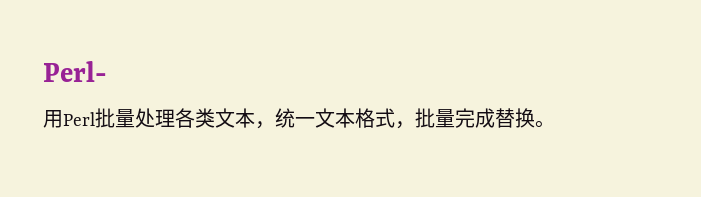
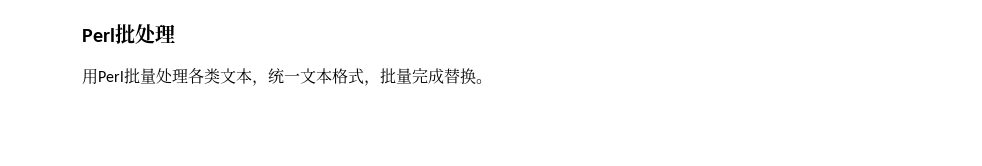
- Perl-
+ Perl批处理

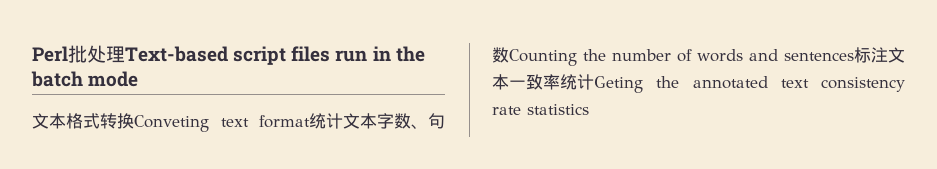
- Perl批处理
- 用Perl批量处理各类文本，统一文本格式，批量完成替换。
+ Perl批处理Text-based script files run in the batch mode
+ 文本格式转换Conveting text format统计文本字数、句数Counting the number of words and sentences标注文本一致率统计Geting the annotated text consistency rate statistics

